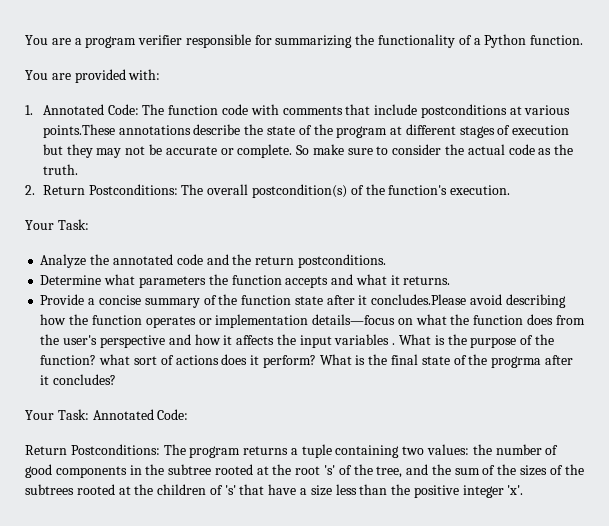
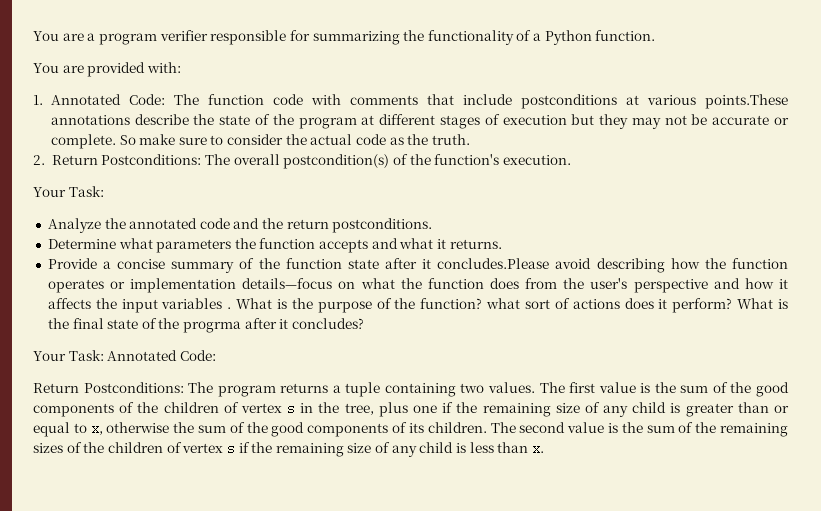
- Return Postconditions: The program returns a tuple containing two values: the number of good components in the subtree rooted at the root 's' of the tree, and the sum of the sizes of the subtrees rooted at the children of 's' that have a size less than the positive integer 'x'.
+ Return Postconditions: The program returns a tuple containing two values. The first value is the sum of the good components of the children of vertex s in the tree, plus one if the remaining size of any child is greater than or equal to x, otherwise the sum of the good components of its children. The second value is the sum of the remaining sizes of the children of vertex s if the remaining size of any child is less than x.

